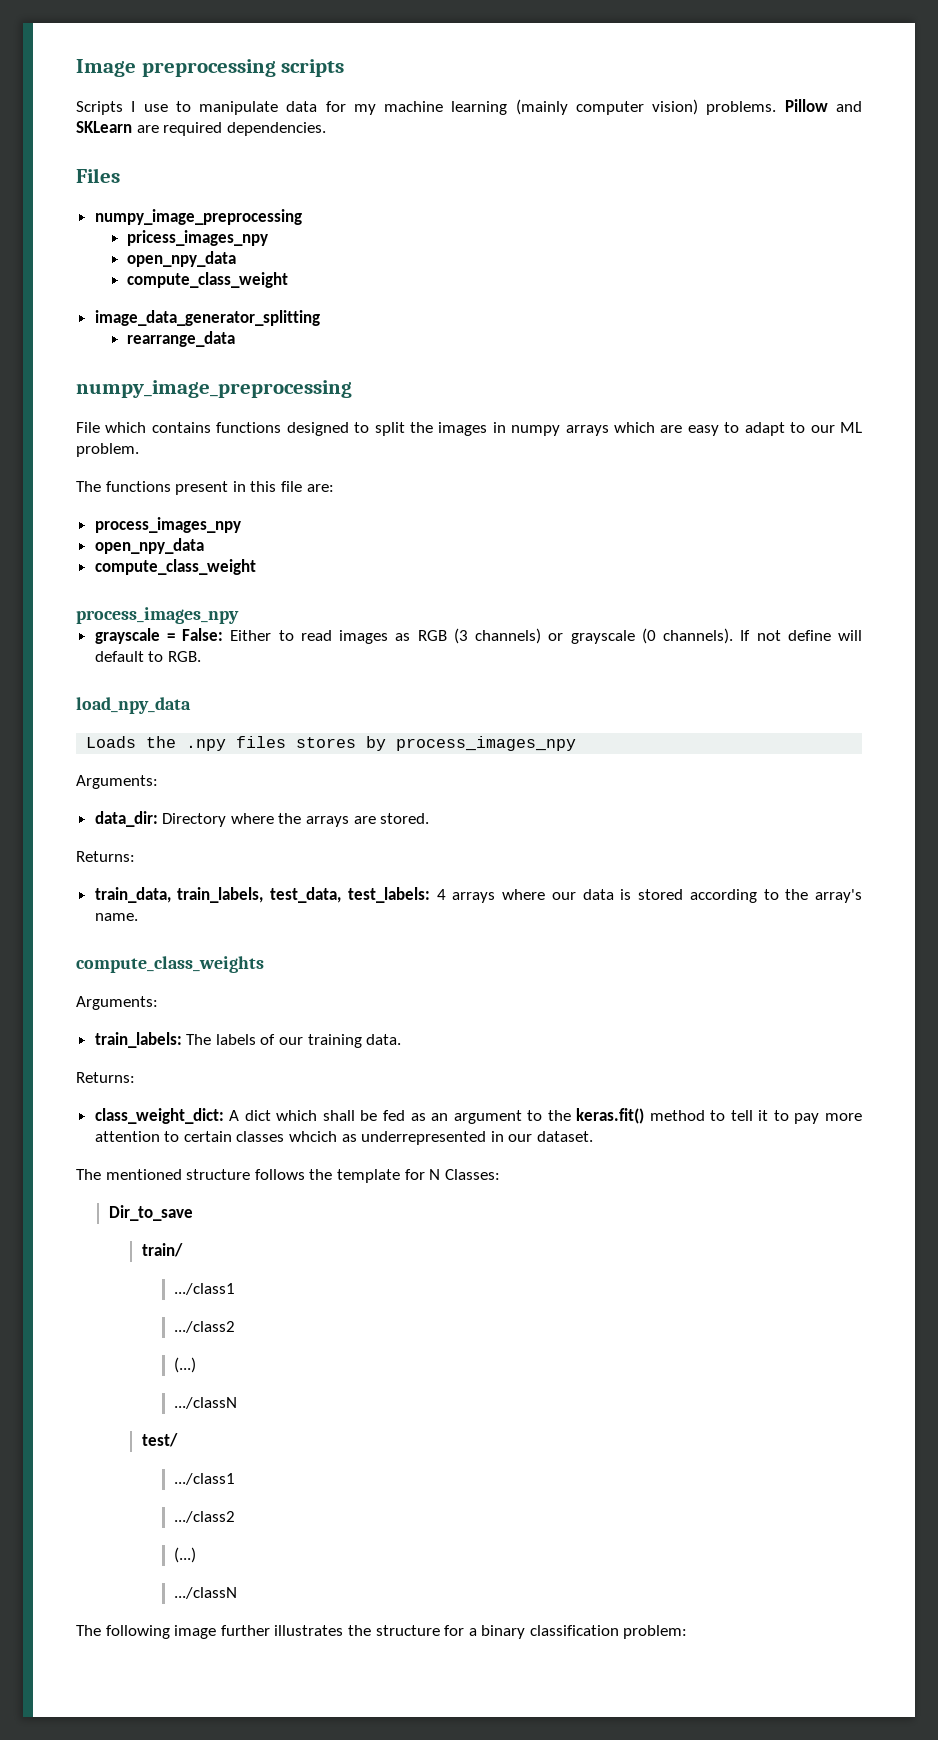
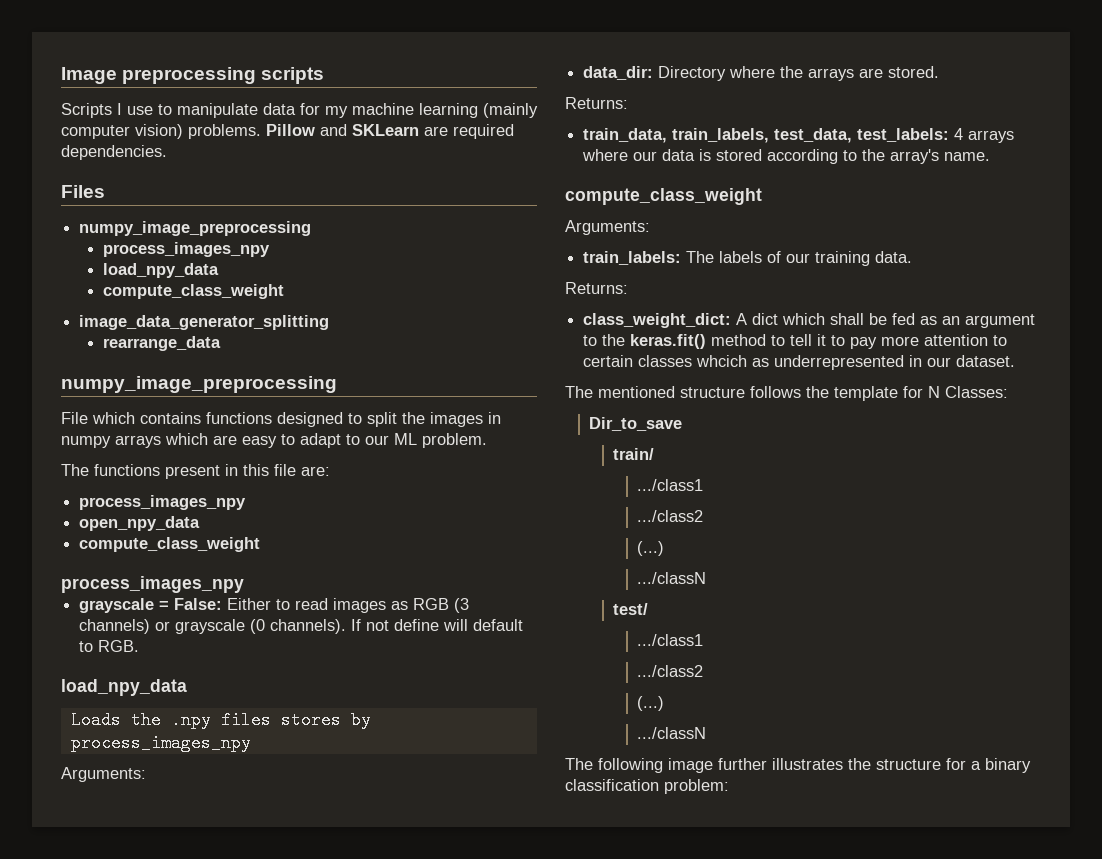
  Files
  numpy_image_preprocessing
- pricess_images_npy
- open_npy_data
+ process_images_npy
+ load_npy_data
  train_data, train_labels, test_data, test_labels: 4 arrays where our data is stored according to the array's name.
- compute_class_weights
+ compute_class_weight

